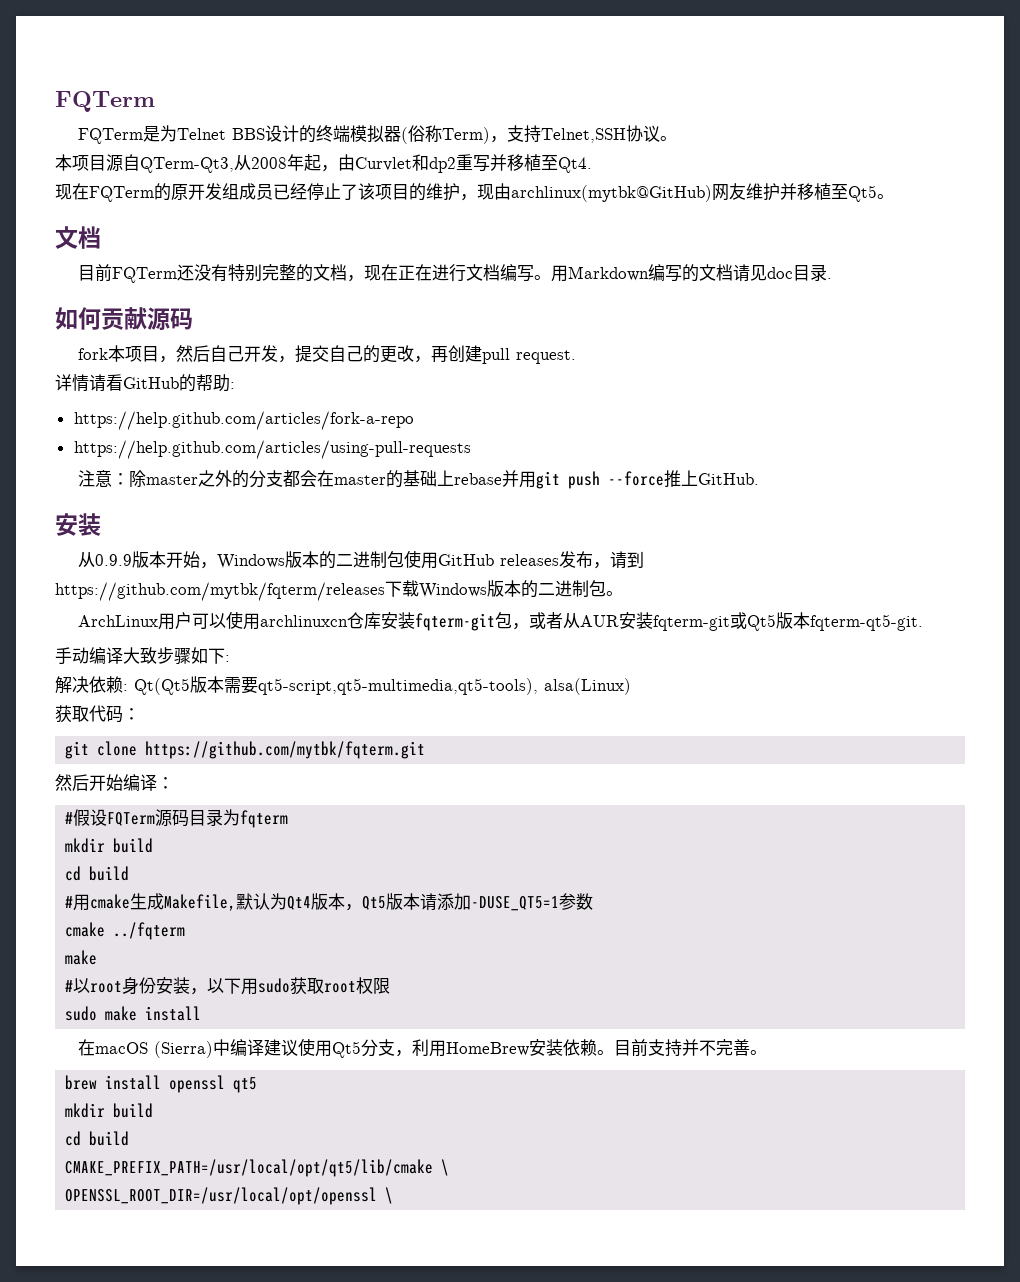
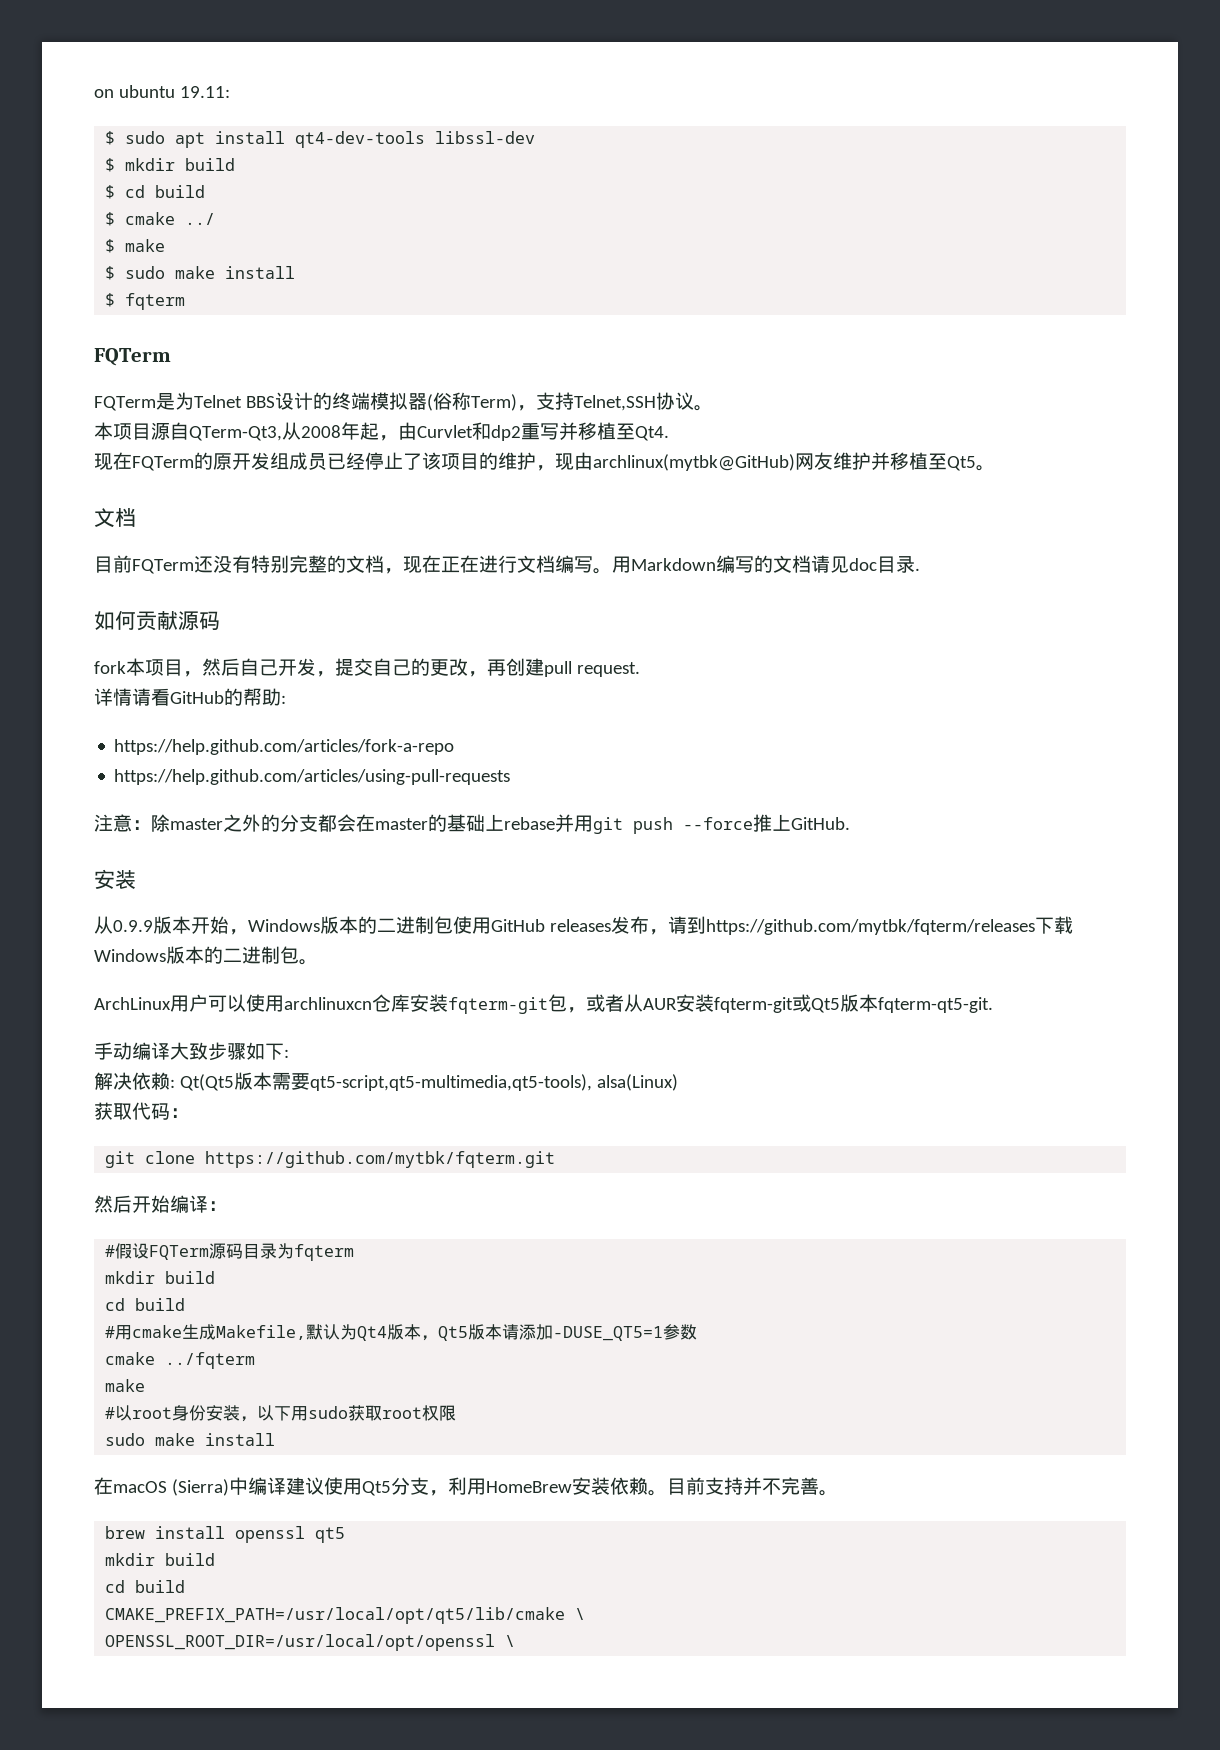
+ on ubuntu 19.11:
+ $ sudo apt install qt4-dev-tools libssl-dev
+ $ mkdir build
+ $ cd build
+ $ cmake ../
+ $ make
+ $ sudo make install
+ $ fqterm

